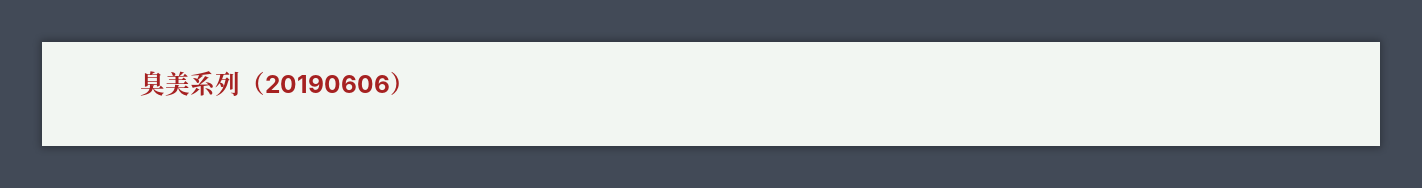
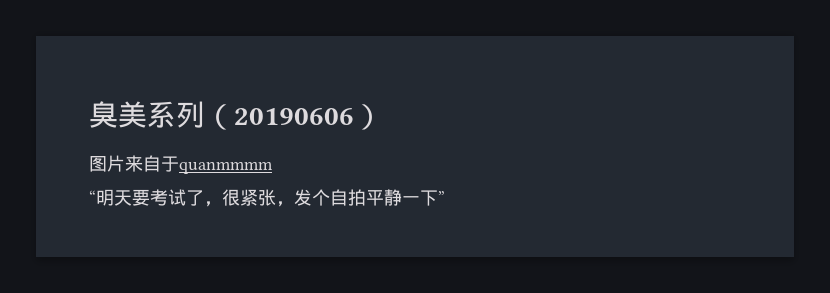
+ 图片来自于quanmmmm
+ “明天要考试了，很紧张，发个自拍平静一下”

